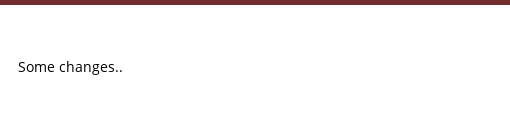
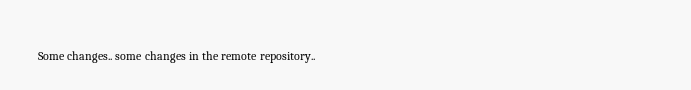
- Some changes..
+ Some changes.. some changes in the remote repository..

